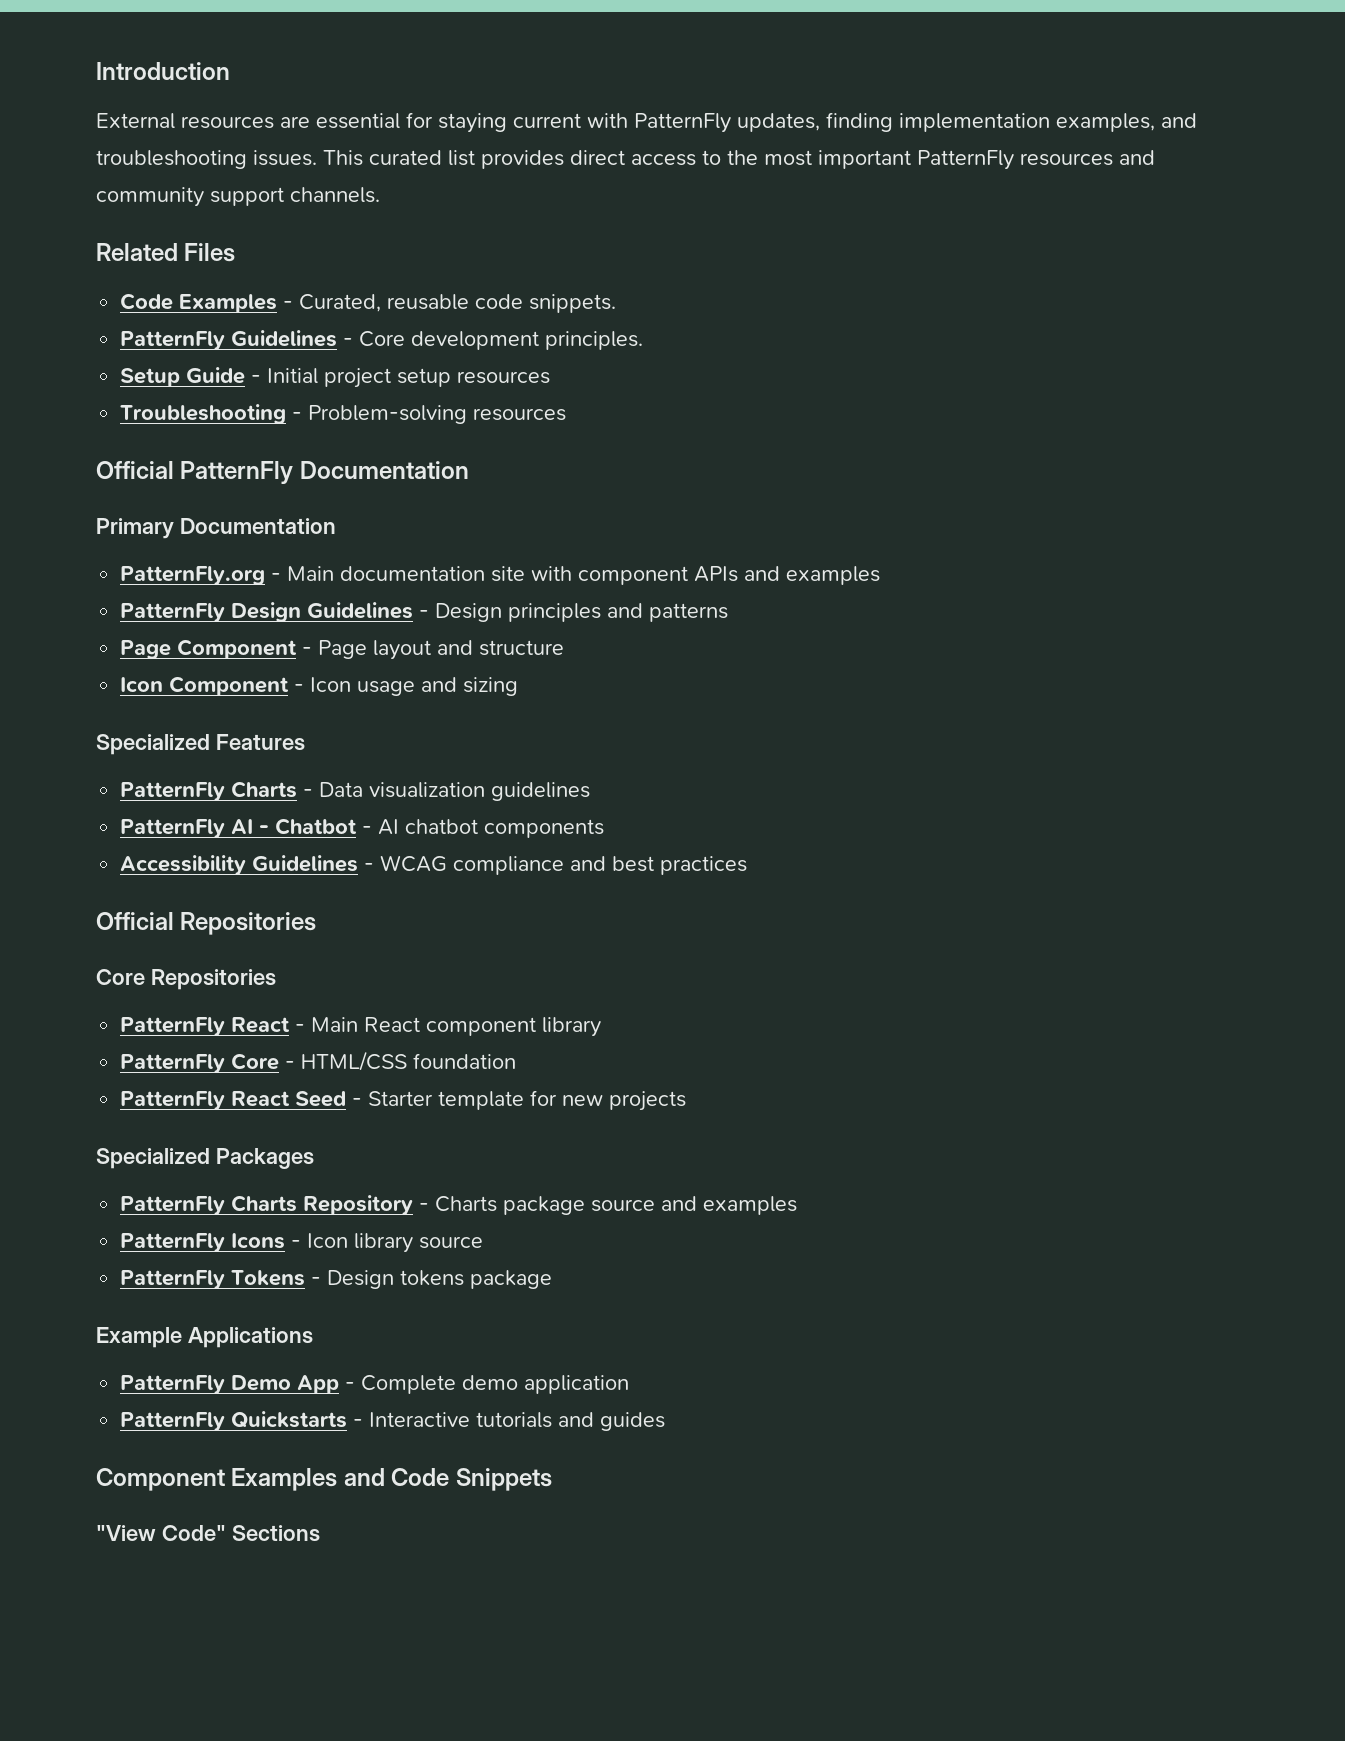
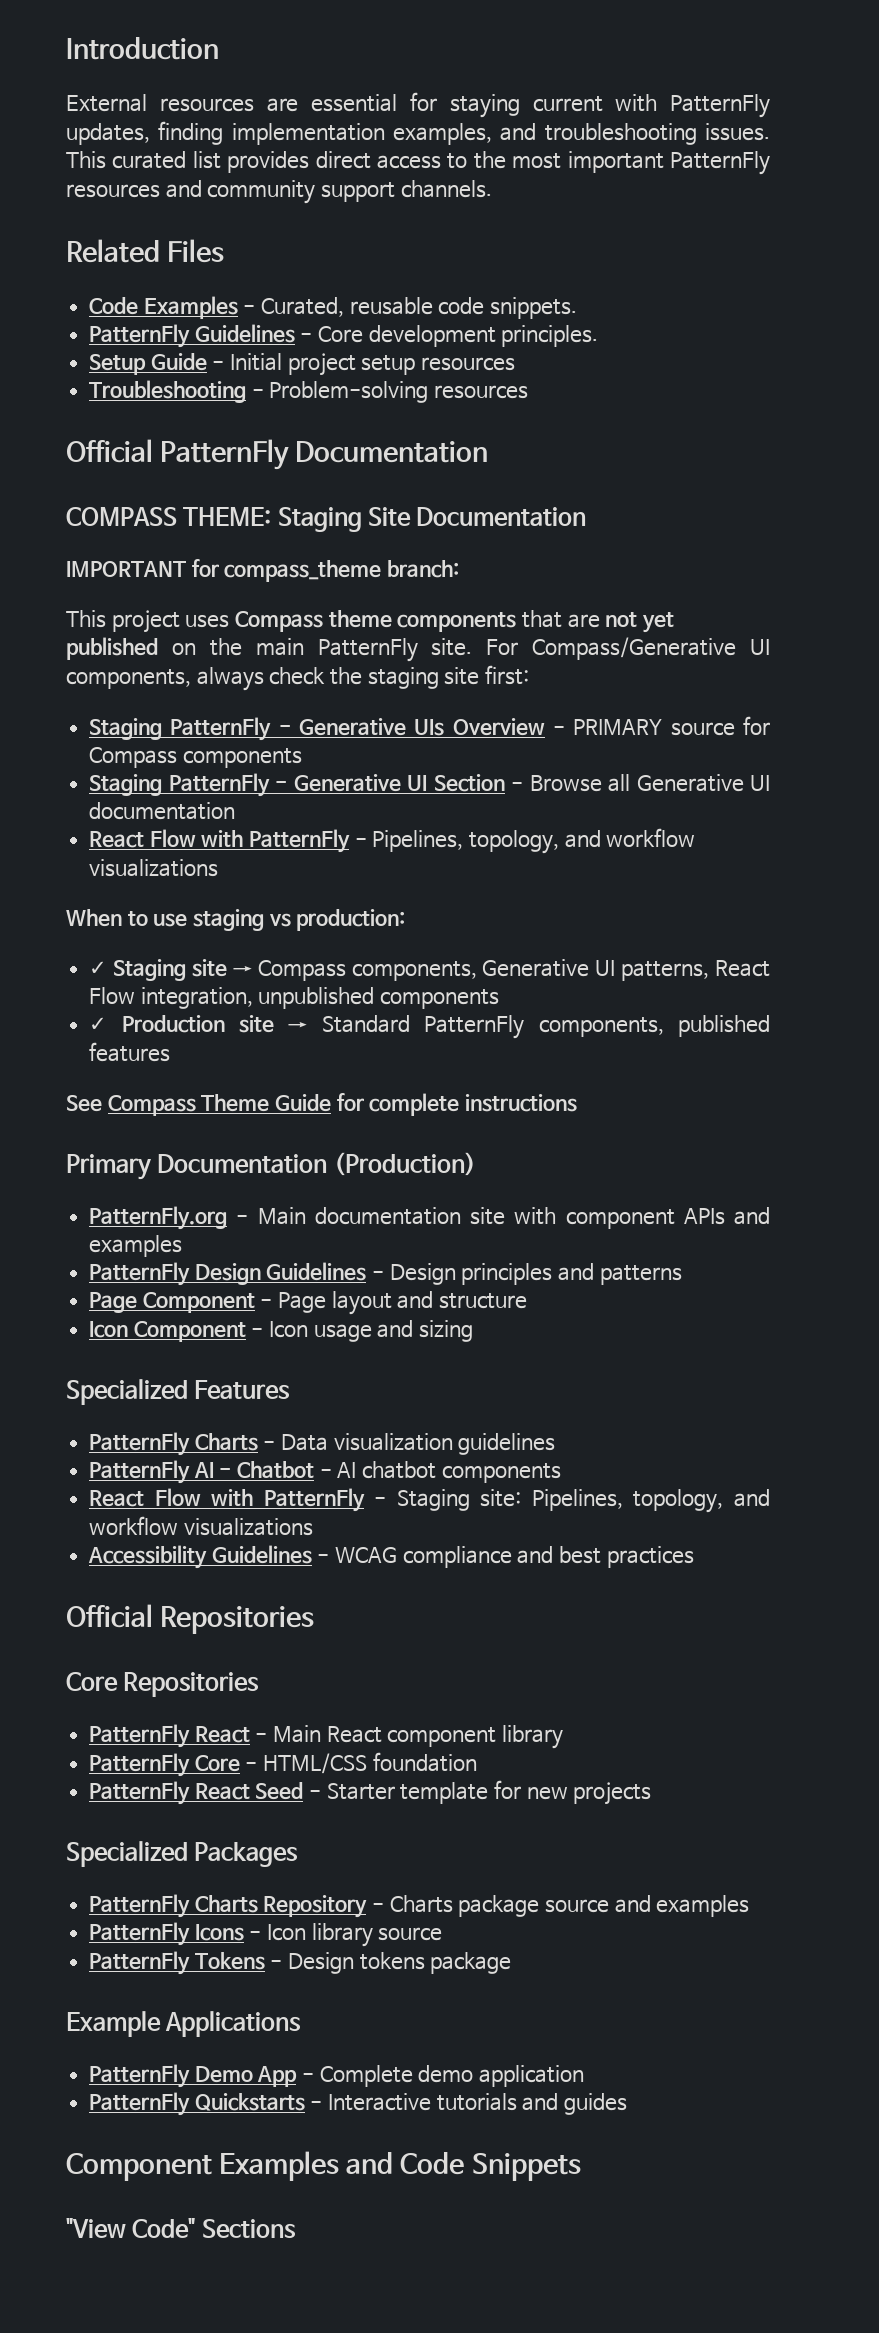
+ COMPASS THEME: Staging Site Documentation
+ IMPORTANT for compass_theme branch:
+ This project uses Compass theme components that are not yet published on the main PatternFly site. For Compass/Generative UI components, always check the staging site first:
+ Staging PatternFly - Generative UIs Overview - PRIMARY source for Compass components
+ Staging PatternFly - Generative UI Section - Browse all Generative UI documentation
+ React Flow with PatternFly - Pipelines, topology, and workflow visualizations
+ When to use staging vs production:
+ ✓ Staging site → Compass components, Generative UI patterns, React Flow integration, unpublished components
+ ✓ Production site → Standard PatternFly components, published features
+ See Compass Theme Guide for complete instructions
- Primary Documentation
+ Primary Documentation (Production)
+ React Flow with PatternFly - Staging site: Pipelines, topology, and workflow visualizations

